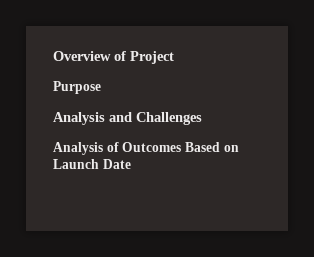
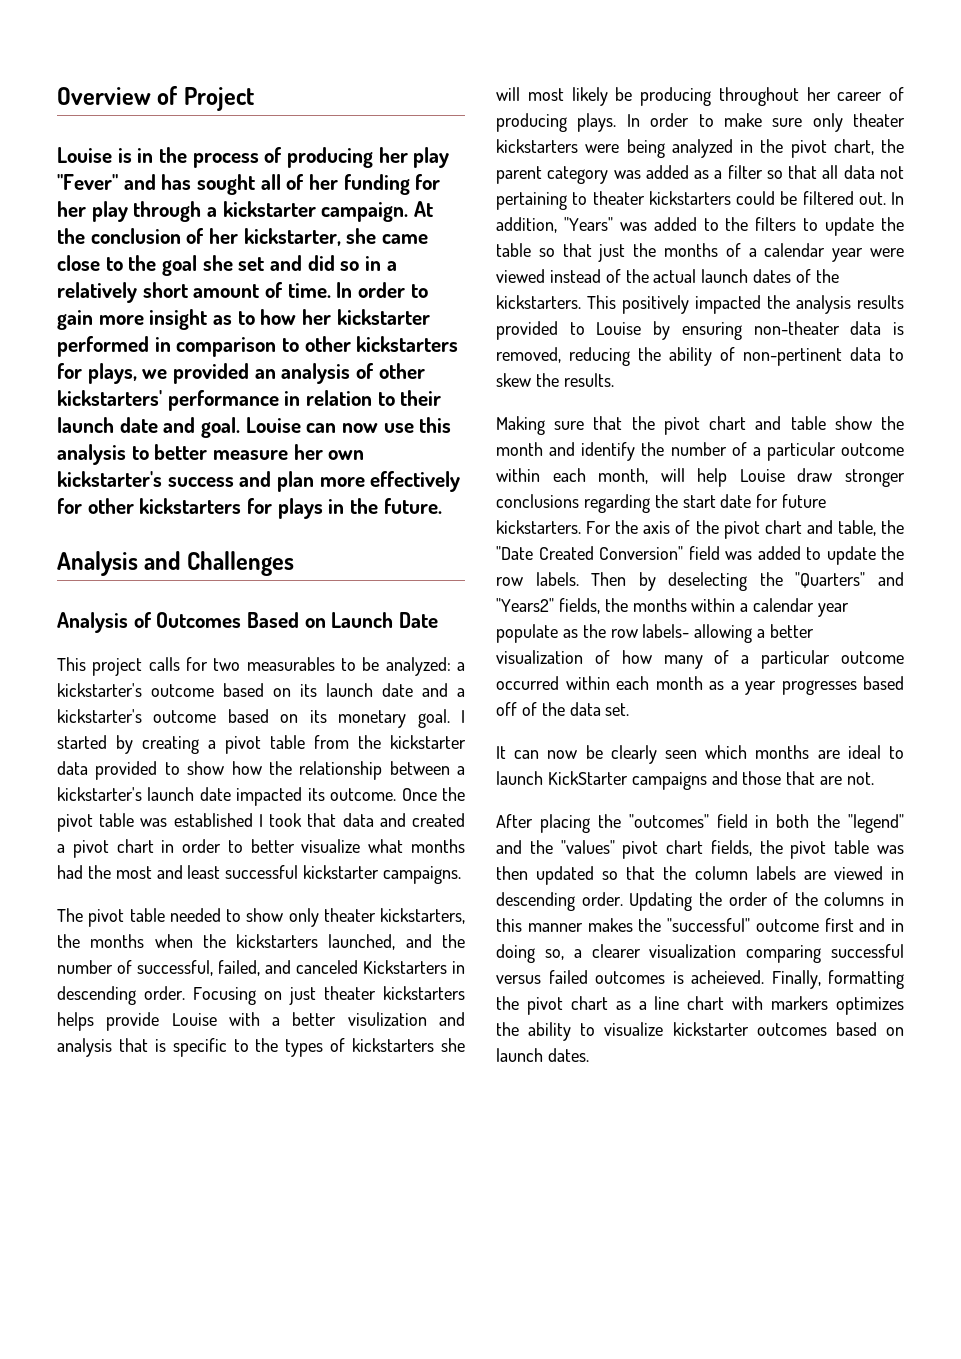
- Purpose
+ Louise is in the process of producing her play "Fever" and has sought all of her funding for her play through a kickstarter campaign. At the conclusion of her kickstarter, she came close to the goal she set and did so in a relatively short amount of time. In order to gain more insight as to how her kickstarter performed in comparison to other kickstarters for plays, we provided an analysis of other kickstarters' performance in relation to their launch date and goal. Louise can now use this analysis to better measure her own kickstarter's success and plan more effectively for other kickstarters for plays in the future.
+ This project calls for two measurables to be analyzed: a kickstarter's outcome based on its launch date and a kickstarter's outcome based on its monetary goal. I started by creating a pivot table from the kickstarter data provided to show how the relationship between a kickstarter's launch date impacted its outcome. Once the pivot table was established I took that data and created a pivot chart in order to better visualize what months had the most and least successful kickstarter campaigns.
+ The pivot table needed to show only theater kickstarters, the months when the kickstarters launched, and the number of successful, failed, and canceled Kickstarters in descending order. Focusing on just theater kickstarters helps provide Louise with a better visulization and analysis that is specific to the types of kickstarters she will most likely be producing throughout her career of producing plays. In order to make sure only theater kickstarters were being analyzed in the pivot chart, the parent category was added as a filter so that all data not pertaining to theater kickstarters could be filtered out. In addition, "Years" was added to the filters to update the table so that just the months of a calendar year were viewed instead of the actual launch dates of the kickstarters. This positively impacted the analysis results provided to Louise by ensuring non-theater data is removed, reducing the ability of non-pertinent data to skew the results.
+ Making sure that the pivot chart and table show the month and identify the number of a particular outcome within each month, will help Louise draw stronger conclusions regarding the start date for future kickstarters. For the axis of the pivot chart and table, the "Date Created Conversion" field was added to update the row labels. Then by deselecting the "Quarters" and "Years2" fields, the months within a calendar year populate as the row labels- allowing a better visualization of how many of a particular outcome occurred within each month as a year progresses based off of the data set.
+ It can now be clearly seen which months are ideal to launch KickStarter campaigns and those that are not.
+ After placing the "outcomes" field in both the "legend" and the "values" pivot chart fields, the pivot table was then updated so that the column labels are viewed in descending order. Updating the order of the columns in this manner makes the "successful" outcome first and in doing so, a clearer visualization comparing successful versus failed outcomes is acheieved. Finally, formatting the pivot chart as a line chart with markers optimizes the ability to visualize kickstarter outcomes based on launch dates.

